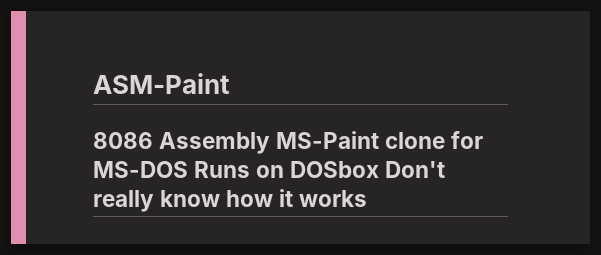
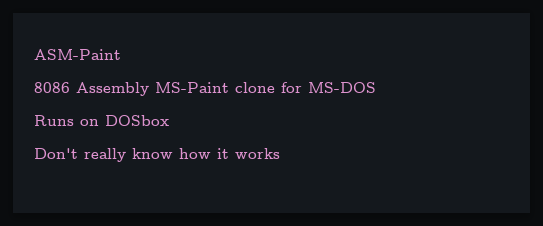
- 8086 Assembly MS-Paint clone for MS-DOS Runs on DOSbox Don't really know how it works
+ 8086 Assembly MS-Paint clone for MS-DOS
+ Runs on DOSbox
+ Don't really know how it works

